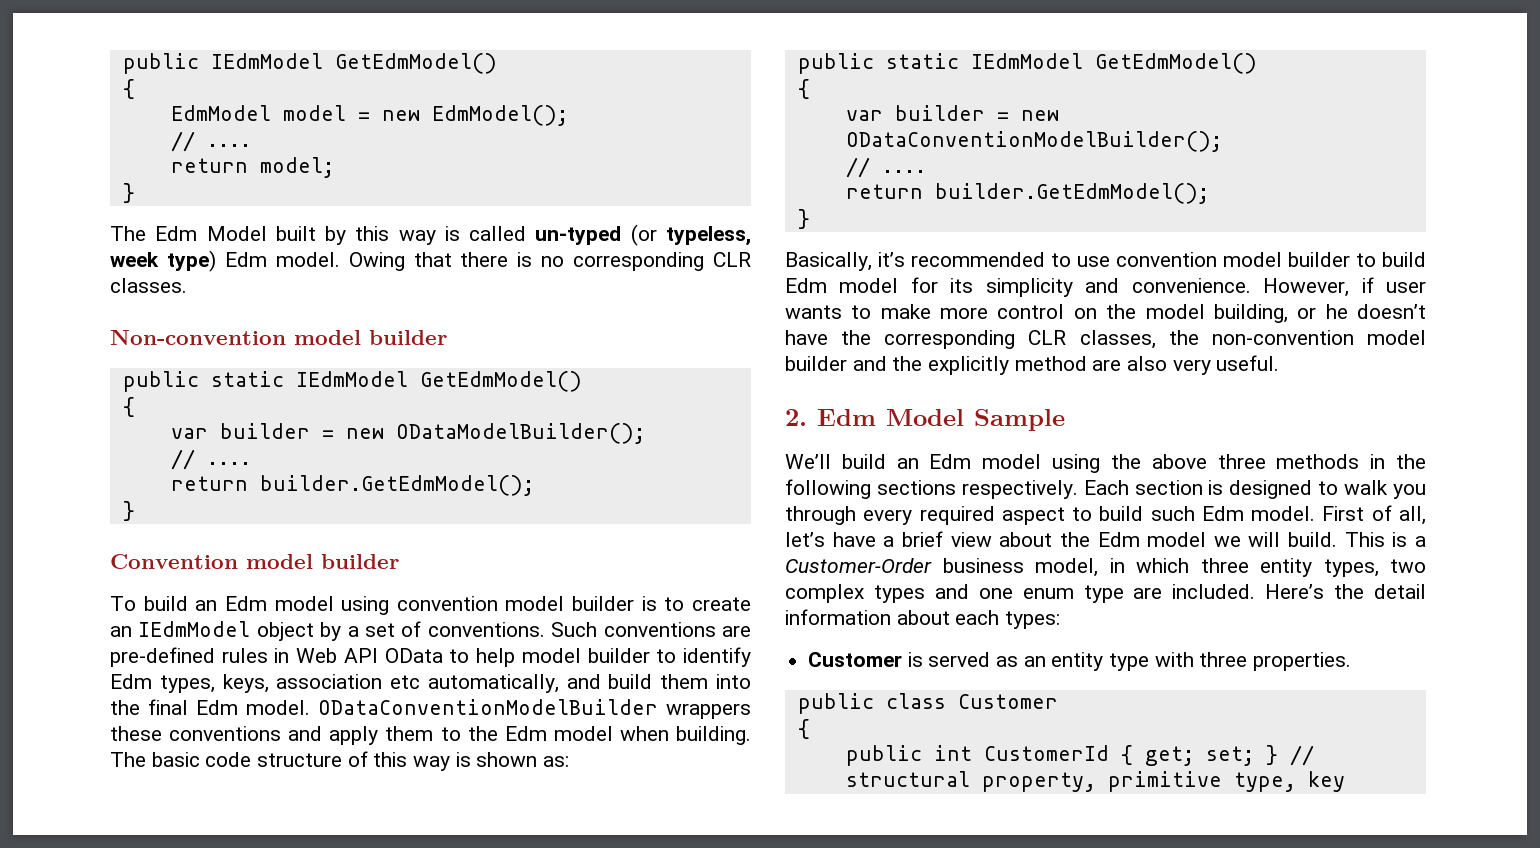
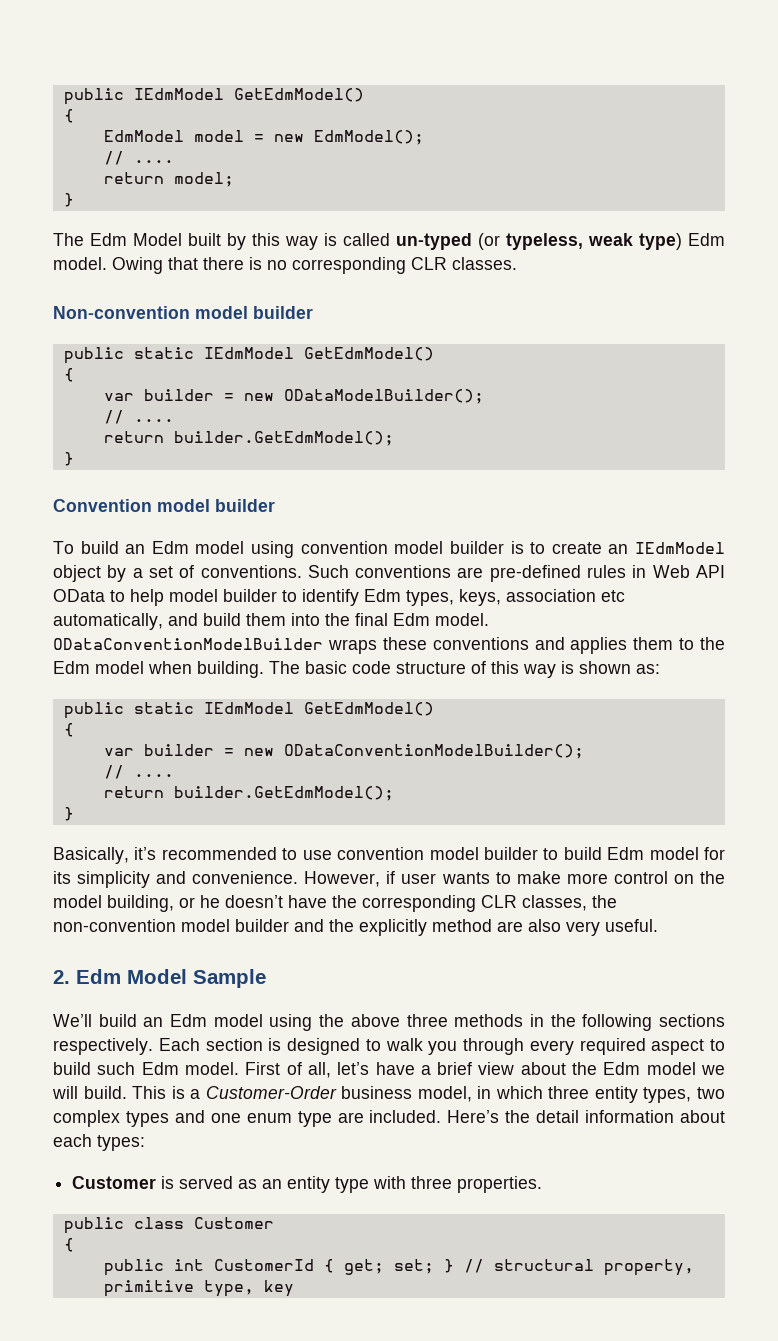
- The Edm Model built by this way is called un-typed (or typeless, week type) Edm model.
+ The Edm Model built by this way is called un-typed (or typeless, weak type) Edm model.
- ODataConventionModelBuilder wrappers these conventions and apply them to the Edm model when building.
+ ODataConventionModelBuilder wraps these conventions and applies them to the Edm model when building.

